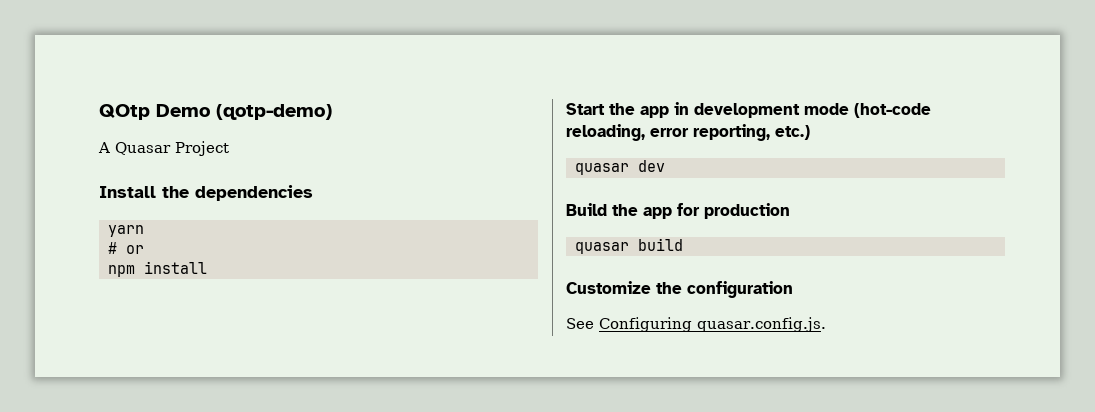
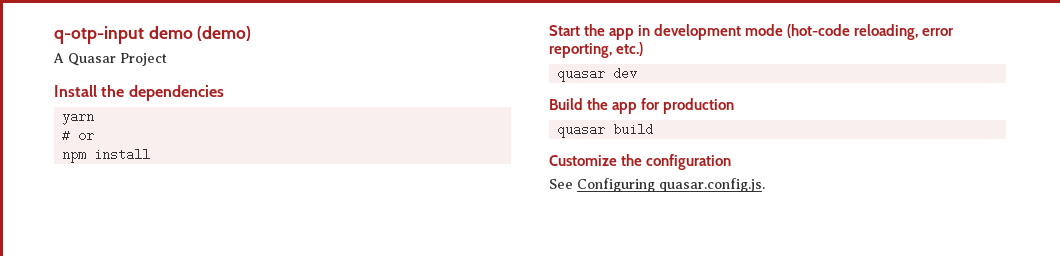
- QOtp Demo (qotp-demo)
+ q-otp-input demo (demo)

